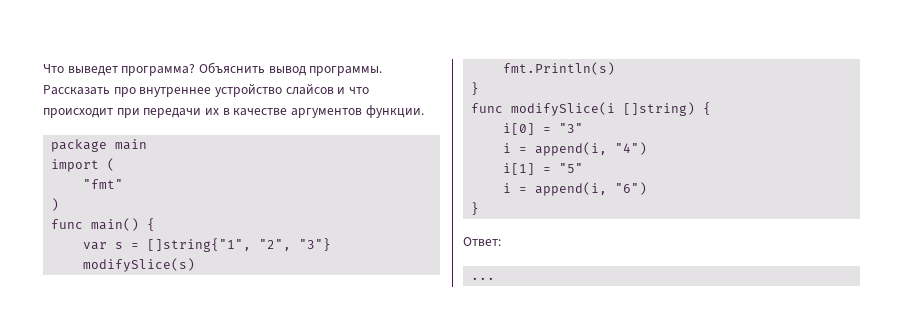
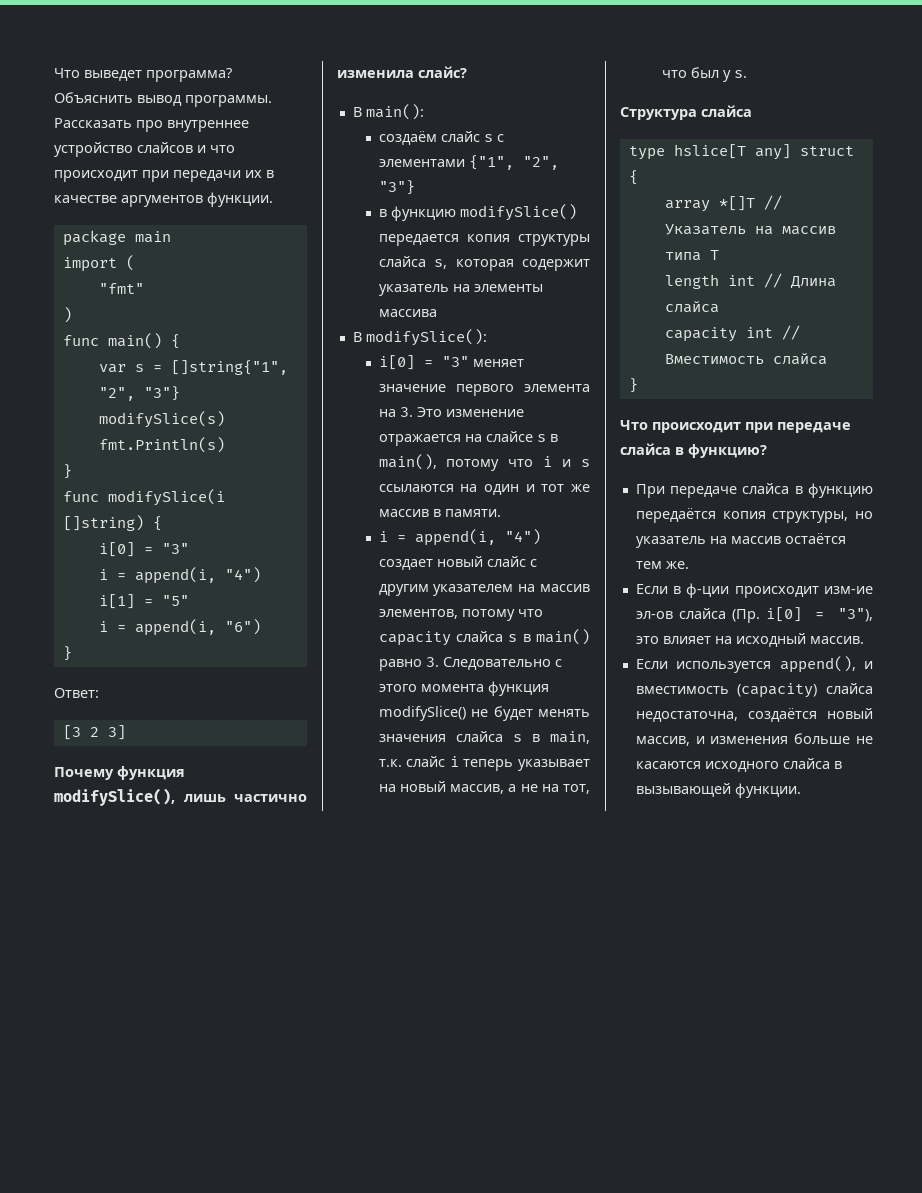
- ...
+ [3 2 3]
+ Почему функция modifySlice(), лишь частично изменила слайс?
+ В main():
+ создаём слайс s с элементами {"1", "2", "3"}
+ в функцию modifySlice() передается копия структуры слайса s, которая содержит указатель на элементы массива
+ В modifySlice():
+ i[0] = "3" меняет значение первого элемента на 3. Это изменение отражается на слайсе s в main(), потому что i и s ссылаются на один и тот же массив в памяти.
+ i = append(i, "4") создает новый слайс с другим указателем на массив элементов, потому что capacity слайса s в main() равно 3. Следовательно с этого момента функция modifySlice() не будет менять значения слайса s в main, т.к. слайс i теперь указывает на новый массив, а не на тот, что был у s.
+ Структура слайса
+ type hslice[T any] struct {
+ array *[]T // Указатель на массив типа T
+ length int // Длина слайса
+ capacity int // Вместимость слайса
+ }
+ Что происходит при передаче слайса в функцию?
+ При передаче слайса в функцию передаётся копия структуры, но указатель на массив остаётся тем же.
+ Если в ф-ции происходит изм-ие эл-ов слайса (Пр. i[0] = "3"), это влияет на исходный массив.
+ Если используется append(), и вместимость (capacity) слайса недостаточна, создаётся новый массив, и изменения больше не касаются исходного слайса в вызывающей функции.

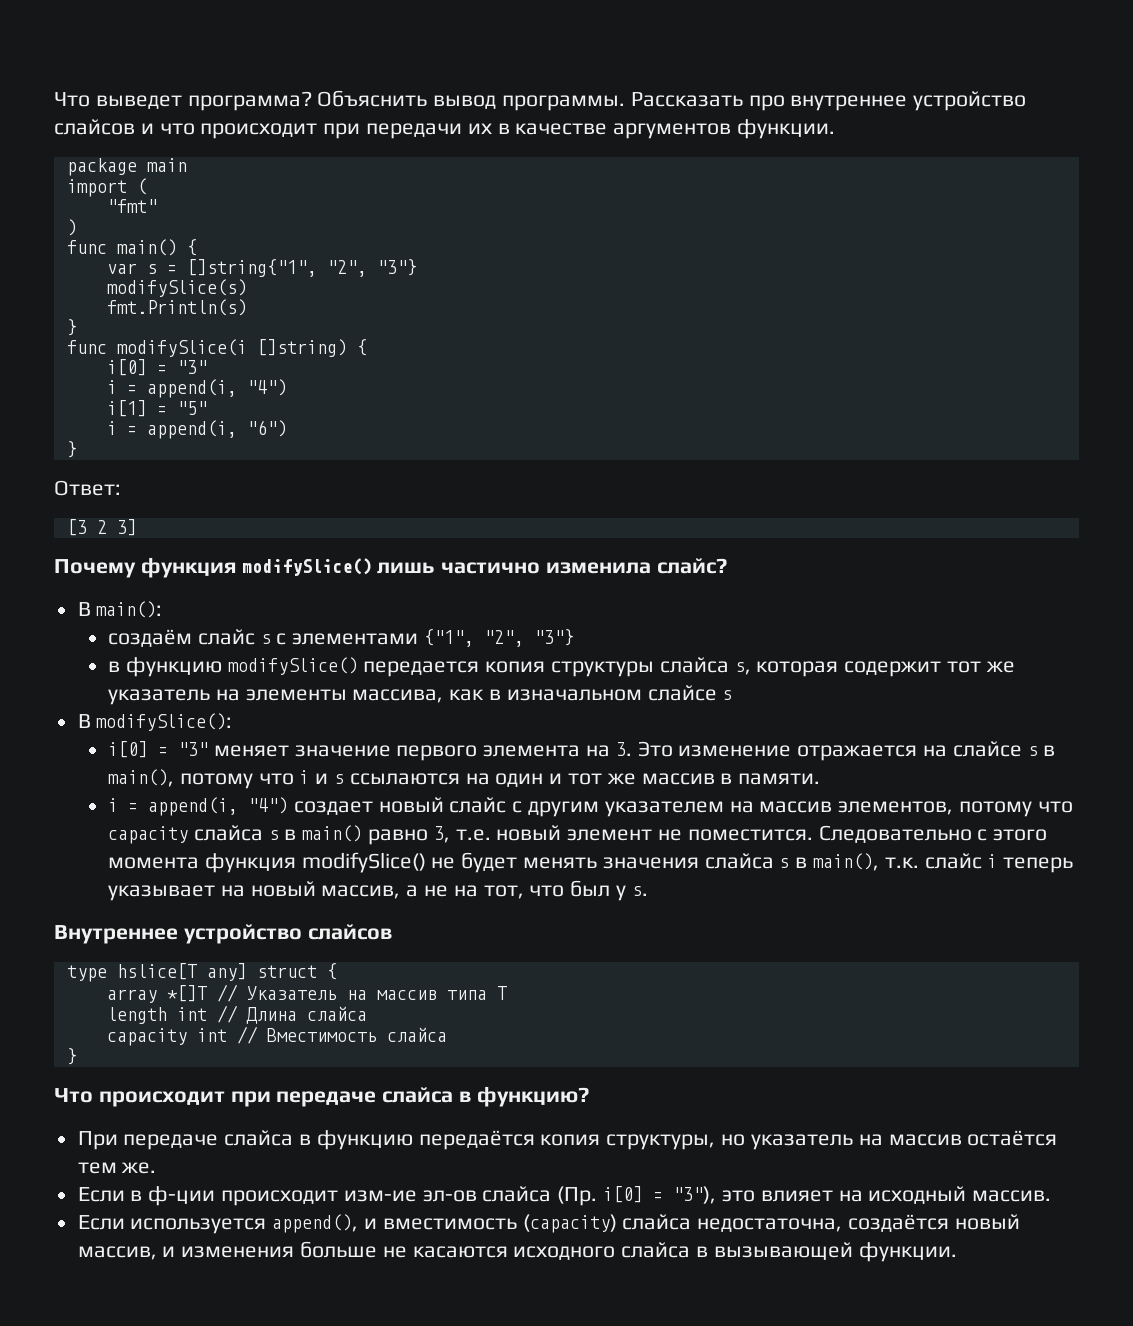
- Почему функция modifySlice(), лишь частично изменила слайс?
+ Почему функция modifySlice() лишь частично изменила слайс?
- в функцию modifySlice() передается копия структуры слайса s, которая содержит указатель на элементы массива
+ в функцию modifySlice() передается копия структуры слайса s, которая содержит тот же указатель на элементы массива, как в изначальном слайсе s
- i = append(i, "4") создает новый слайс с другим указателем на массив элементов, потому что capacity слайса s в main() равно 3. Следовательно с этого момента функция modifySlice() не будет менять значения слайса s в main, т.к. слайс i теперь указывает на новый массив, а не на тот, что был у s.
+ i = append(i, "4") создает новый слайс с другим указателем на массив элементов, потому что capacity слайса s в main() равно 3, т.е. новый элемент не поместится. Следовательно с этого момента функция modifySlice() не будет менять значения слайса s в main(), т.к. слайс i теперь указывает на новый массив, а не на тот, что был у s.
- Структура слайса
+ Внутреннее устройство слайсов

